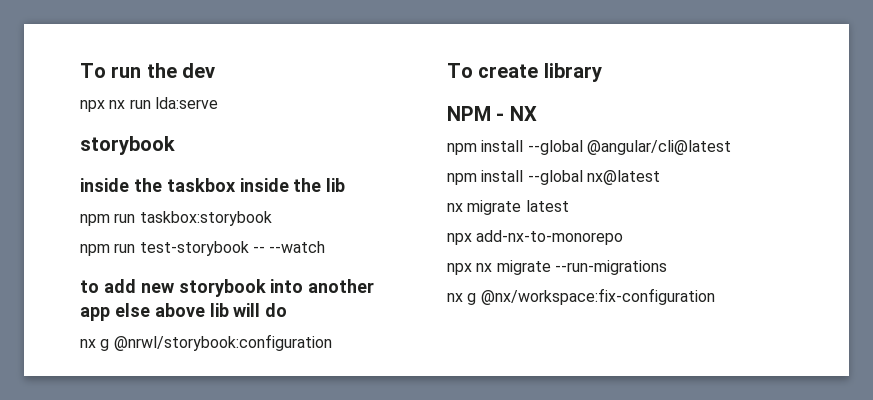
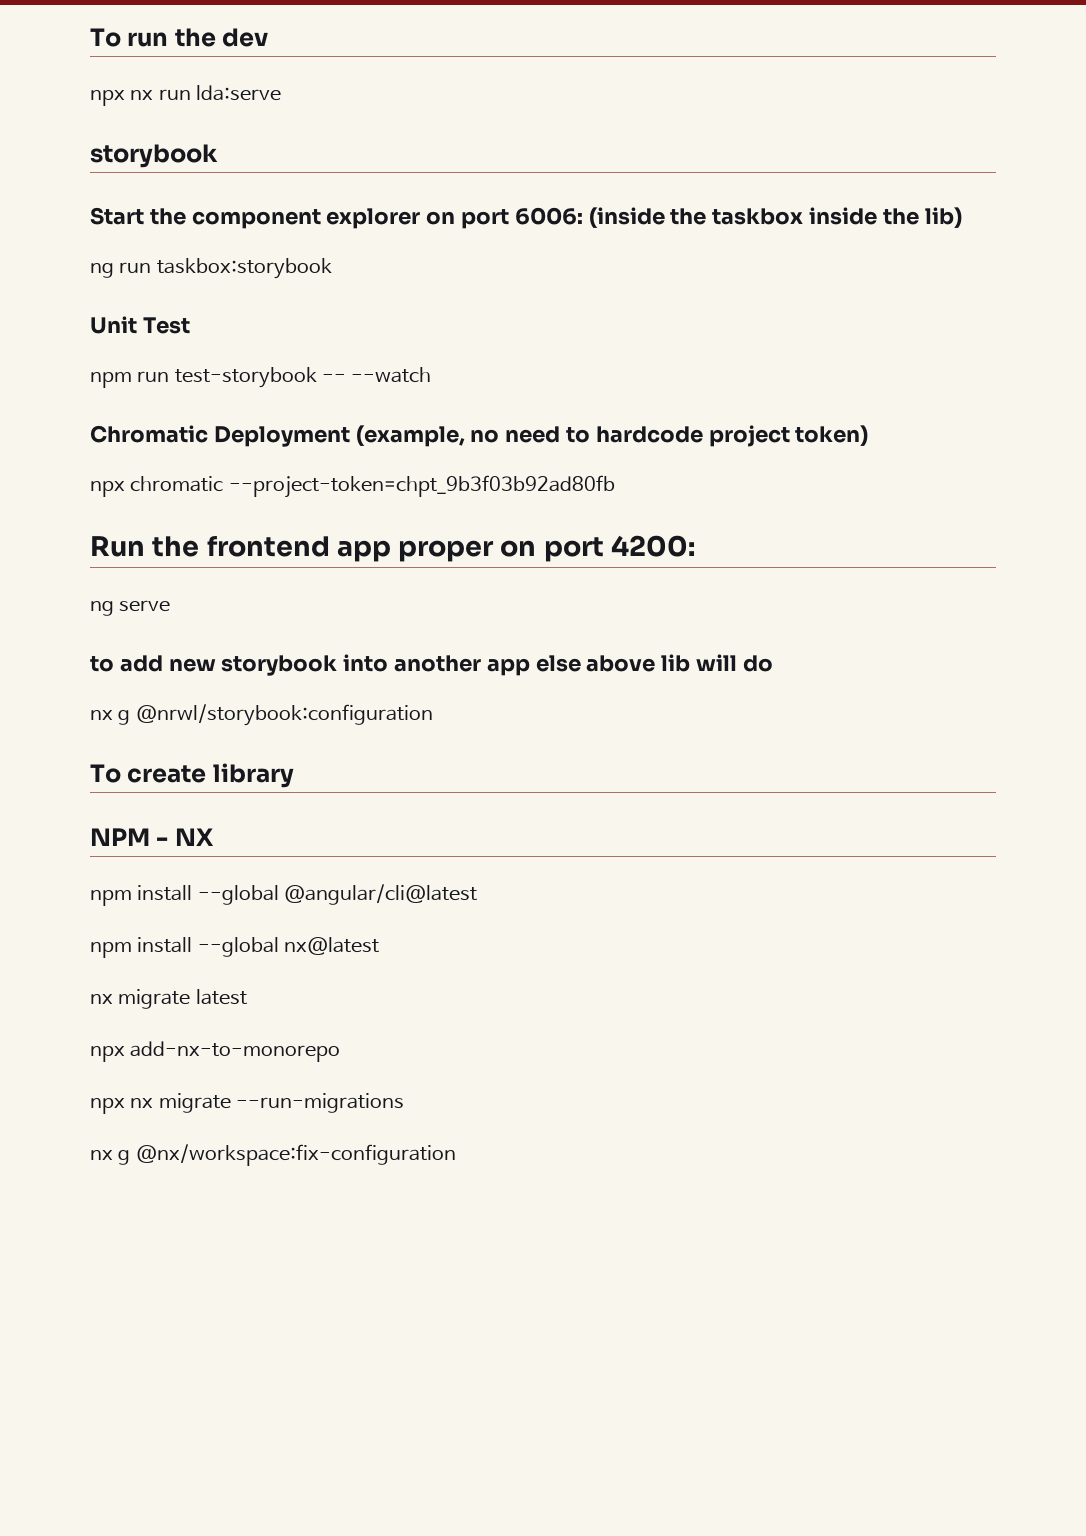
- inside the taskbox inside the lib
- npm run taskbox:storybook
+ Start the component explorer on port 6006: (inside the taskbox inside the lib)
+ ng run taskbox:storybook
+ Unit Test
+ Chromatic Deployment (example, no need to hardcode project token)
+ npx chromatic --project-token=chpt_9b3f03b92ad80fb
+ Run the frontend app proper on port 4200:
+ ng serve

